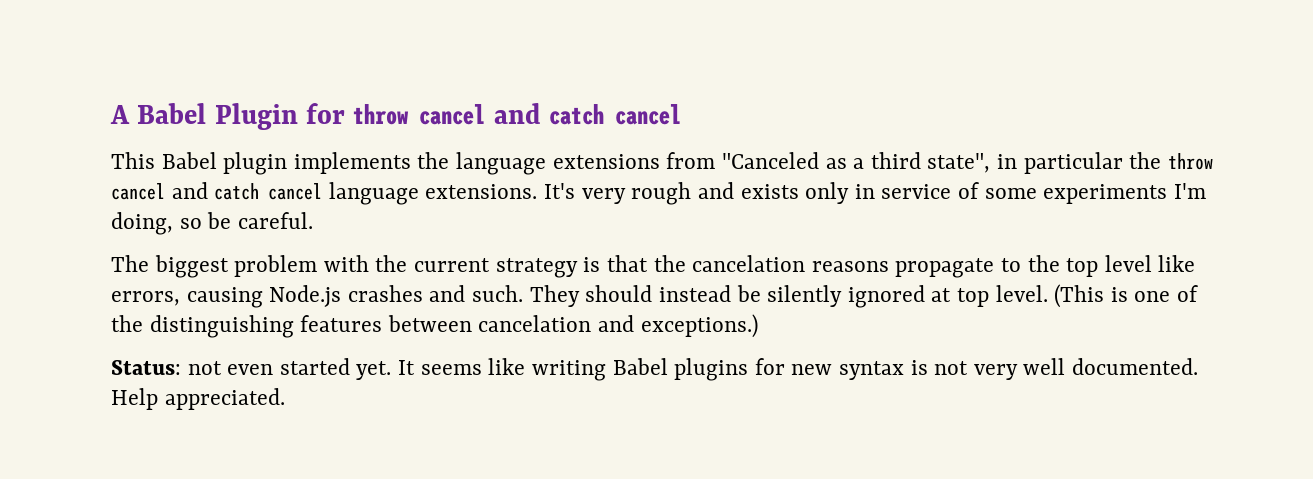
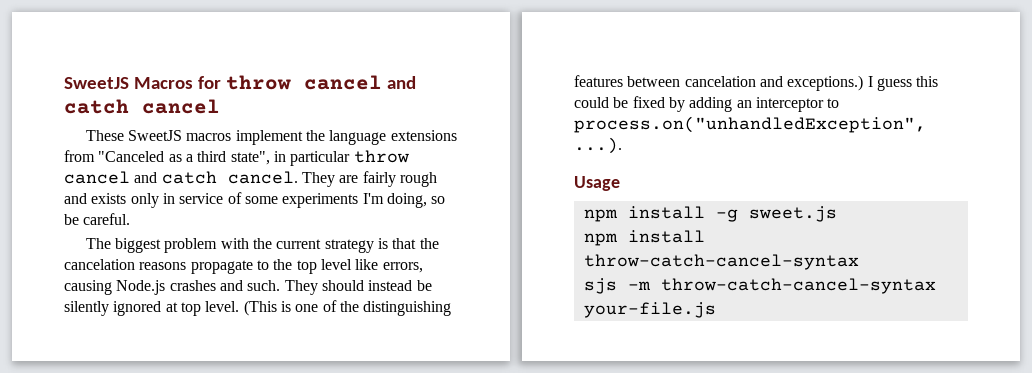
- A Babel Plugin for throw cancel and catch cancel
+ SweetJS Macros for throw cancel and catch cancel
- This Babel plugin implements the language extensions from "Canceled as a third state", in particular the throw cancel and catch cancel language extensions. It's very rough and exists only in service of some experiments I'm doing, so be careful.
+ These SweetJS macros implement the language extensions from "Canceled as a third state", in particular throw cancel and catch cancel. They are fairly rough and exists only in service of some experiments I'm doing, so be careful.
- (This is one of the distinguishing features between cancelation and exceptions.)
- Status: not even started yet. It seems like writing Babel plugins for new syntax is not very well documented. Help appreciated.
+ (This is one of the distinguishing features between cancelation and exceptions.) I guess this could be fixed by adding an interceptor to process.on("unhandledException", ...).
+ Usage
+ npm install -g sweet.js
+ npm install throw-catch-cancel-syntax
+ sjs -m throw-catch-cancel-syntax your-file.js

